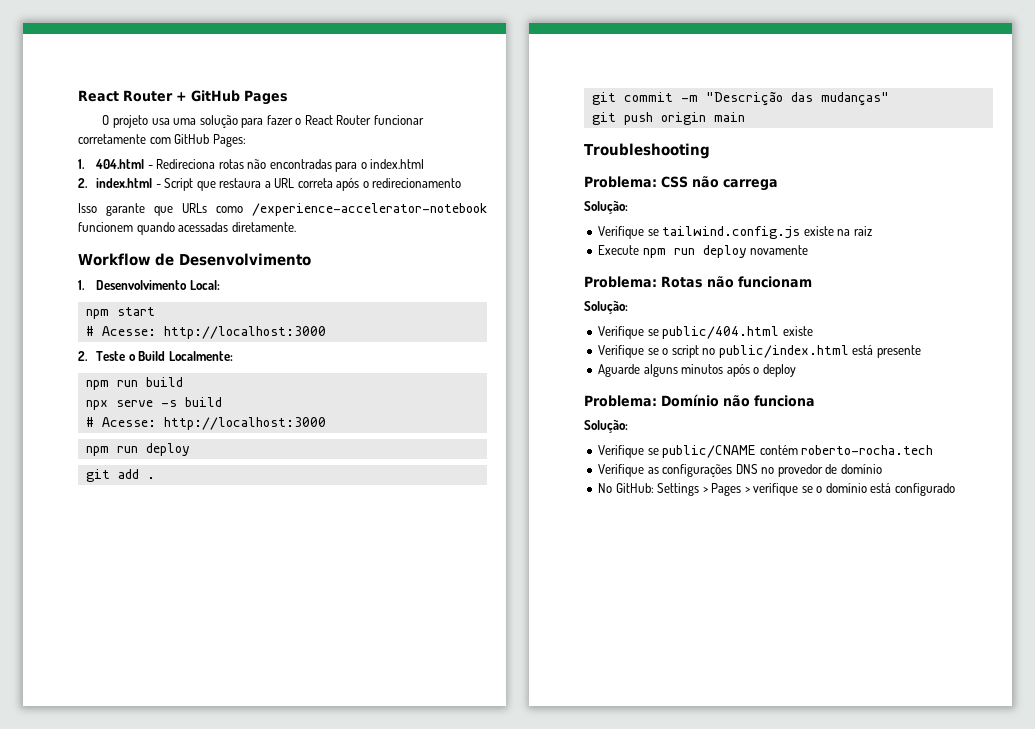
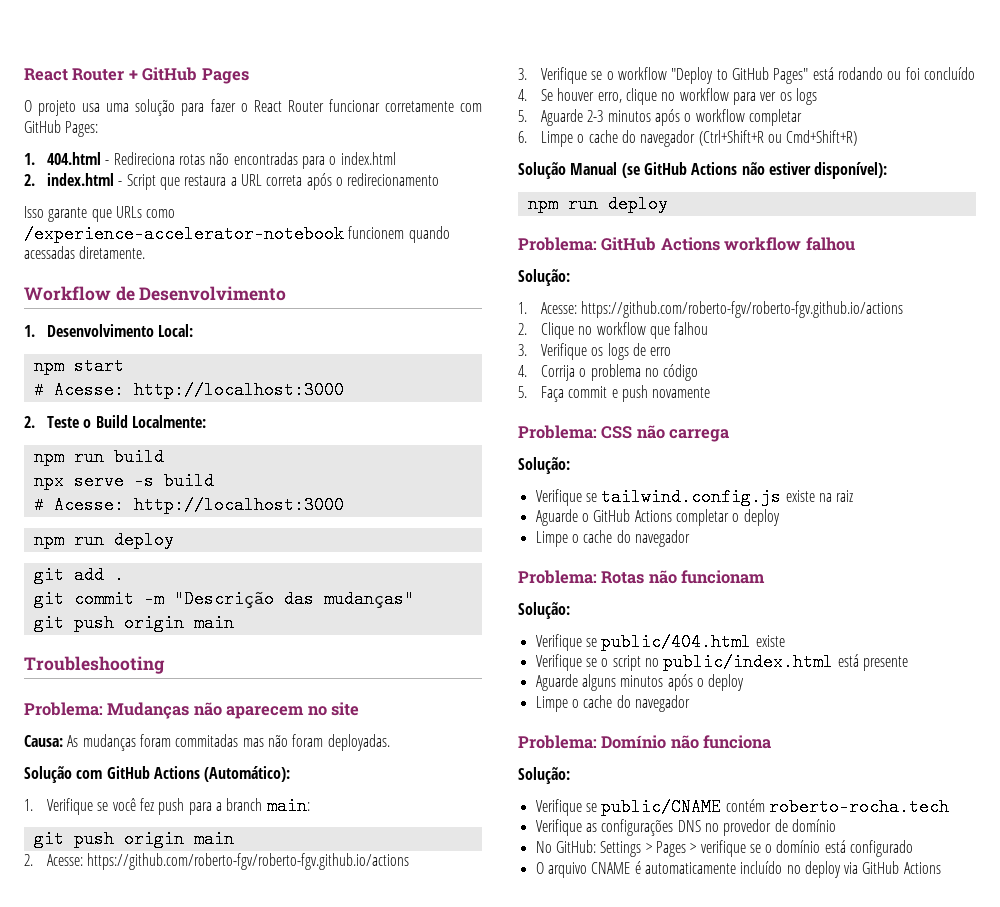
+ Problema: Mudanças não aparecem no site
+ Causa: As mudanças foram commitadas mas não foram deployadas.
+ Solução com GitHub Actions (Automático):
+ 1. Verifique se você fez push para a branch main:
+ git push origin main
+ 2. Acesse: https://github.com/roberto-fgv/roberto-fgv.github.io/actions
+ 3. Verifique se o workflow "Deploy to GitHub Pages" está rodando ou foi concluído
+ 4. Se houver erro, clique no workflow para ver os logs
+ 5. Aguarde 2-3 minutos após o workflow completar
+ 6. Limpe o cache do navegador (Ctrl+Shift+R ou Cmd+Shift+R)
+ Solução Manual (se GitHub Actions não estiver disponível):
+ npm run deploy
+ Problema: GitHub Actions workflow falhou
+ Solução:
+ 1. Acesse: https://github.com/roberto-fgv/roberto-fgv.github.io/actions
+ 2. Clique no workflow que falhou
+ 3. Verifique os logs de erro
+ 4. Corrija o problema no código
+ 5. Faça commit e push novamente
- Execute npm run deploy novamente
+ Aguarde o GitHub Actions completar o deploy
+ Limpe o cache do navegador
  Aguarde alguns minutos após o deploy
+ Limpe o cache do navegador
+ O arquivo CNAME é automaticamente incluído no deploy via GitHub Actions

